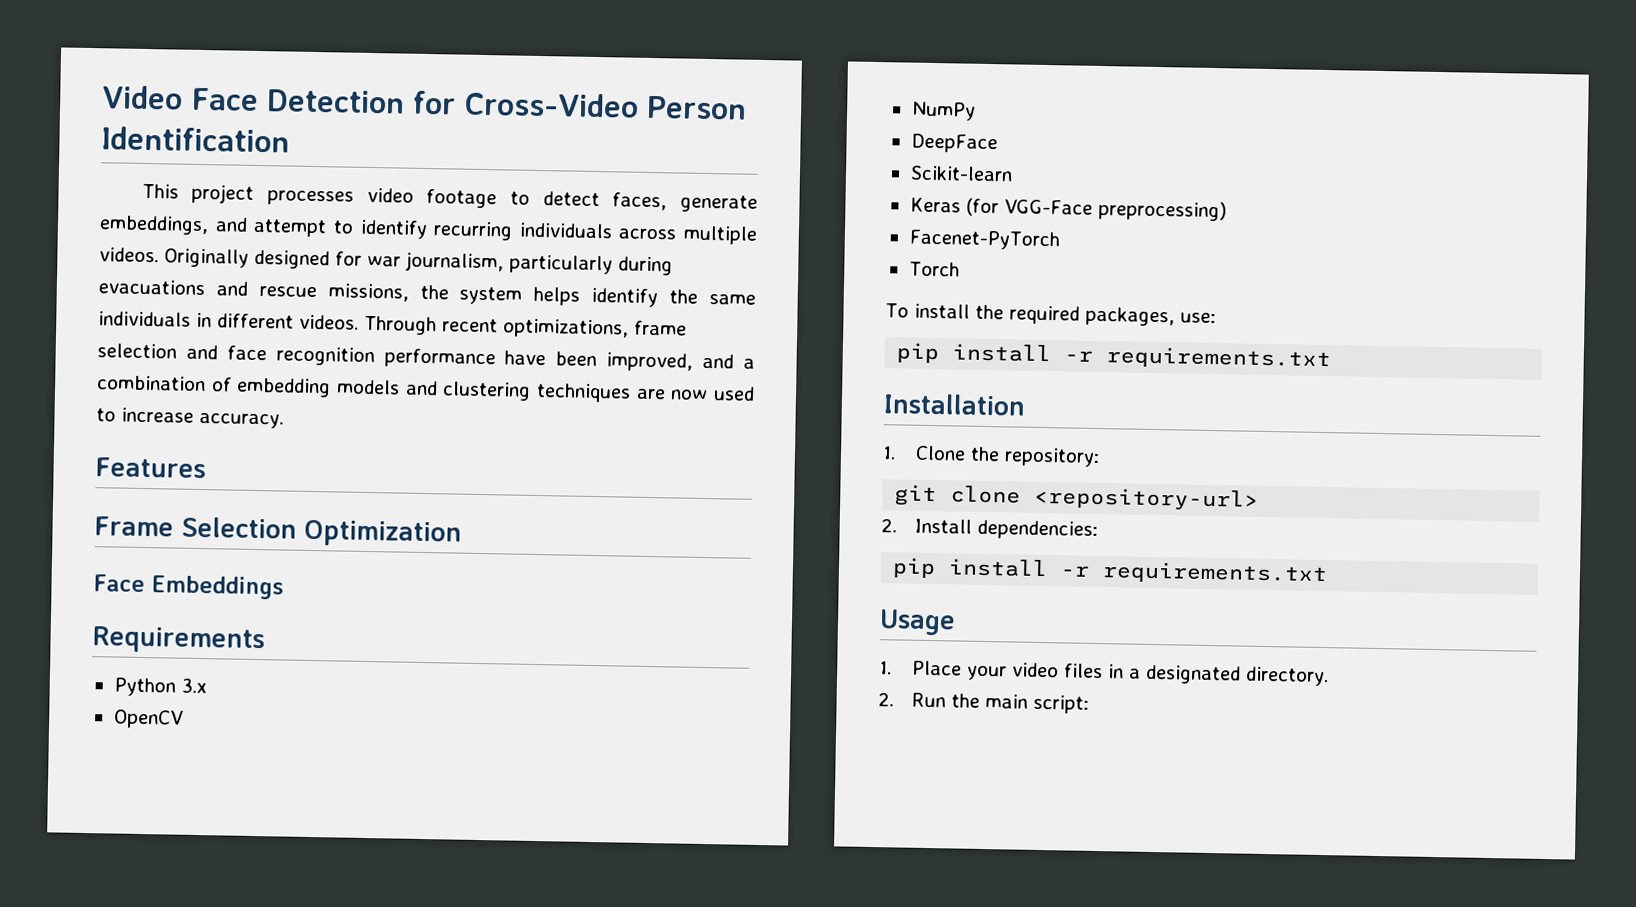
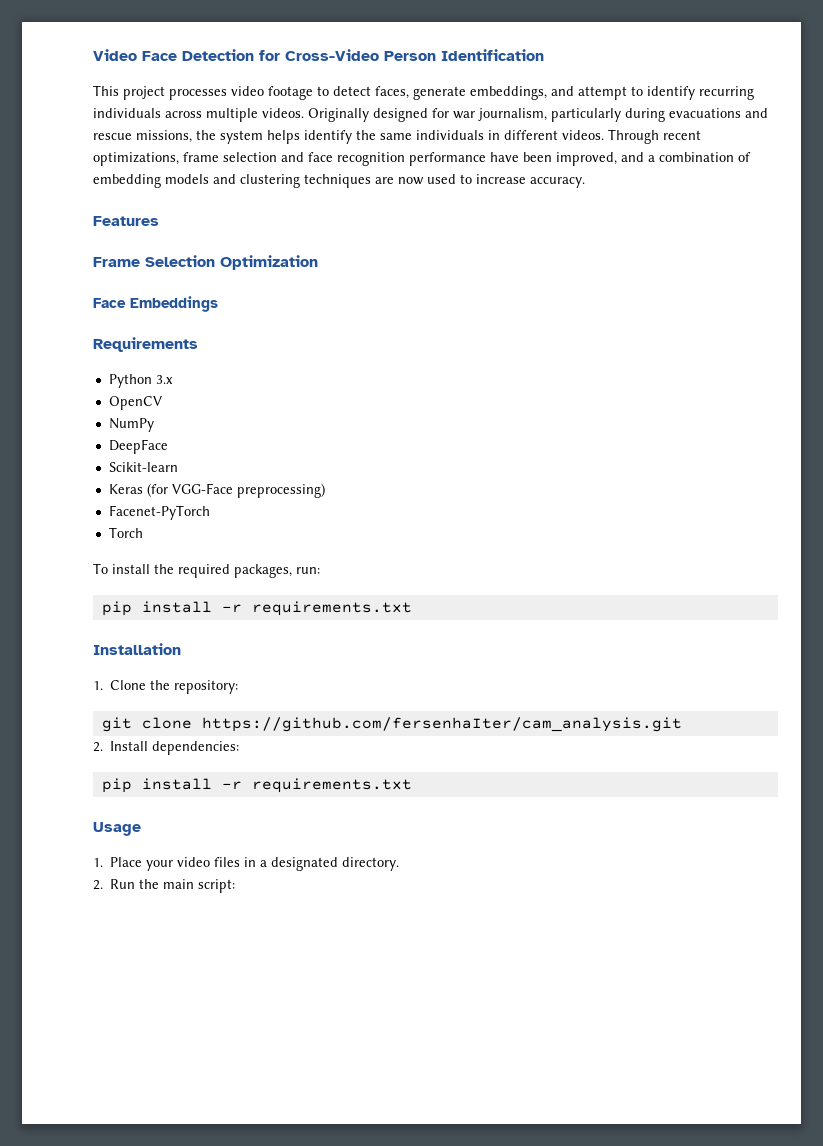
- To install the required packages, use:
+ To install the required packages, run:
- git clone <repository-url>
+ git clone https://github.com/fersenhaIter/cam_analysis.git

